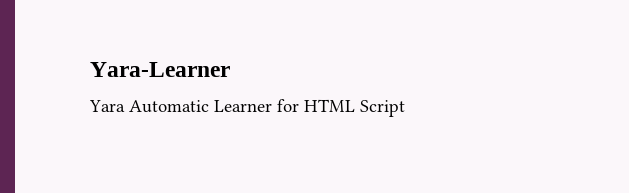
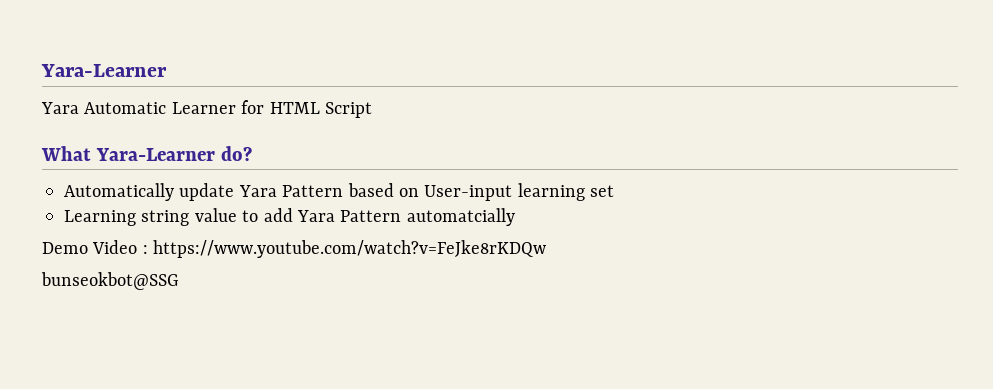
+ What Yara-Learner do?
+ Automatically update Yara Pattern based on User-input learning set
+ Learning string value to add Yara Pattern automatcially
+ Demo Video : https://www.youtube.com/watch?v=FeJke8rKDQw
+ bunseokbot@SSG

